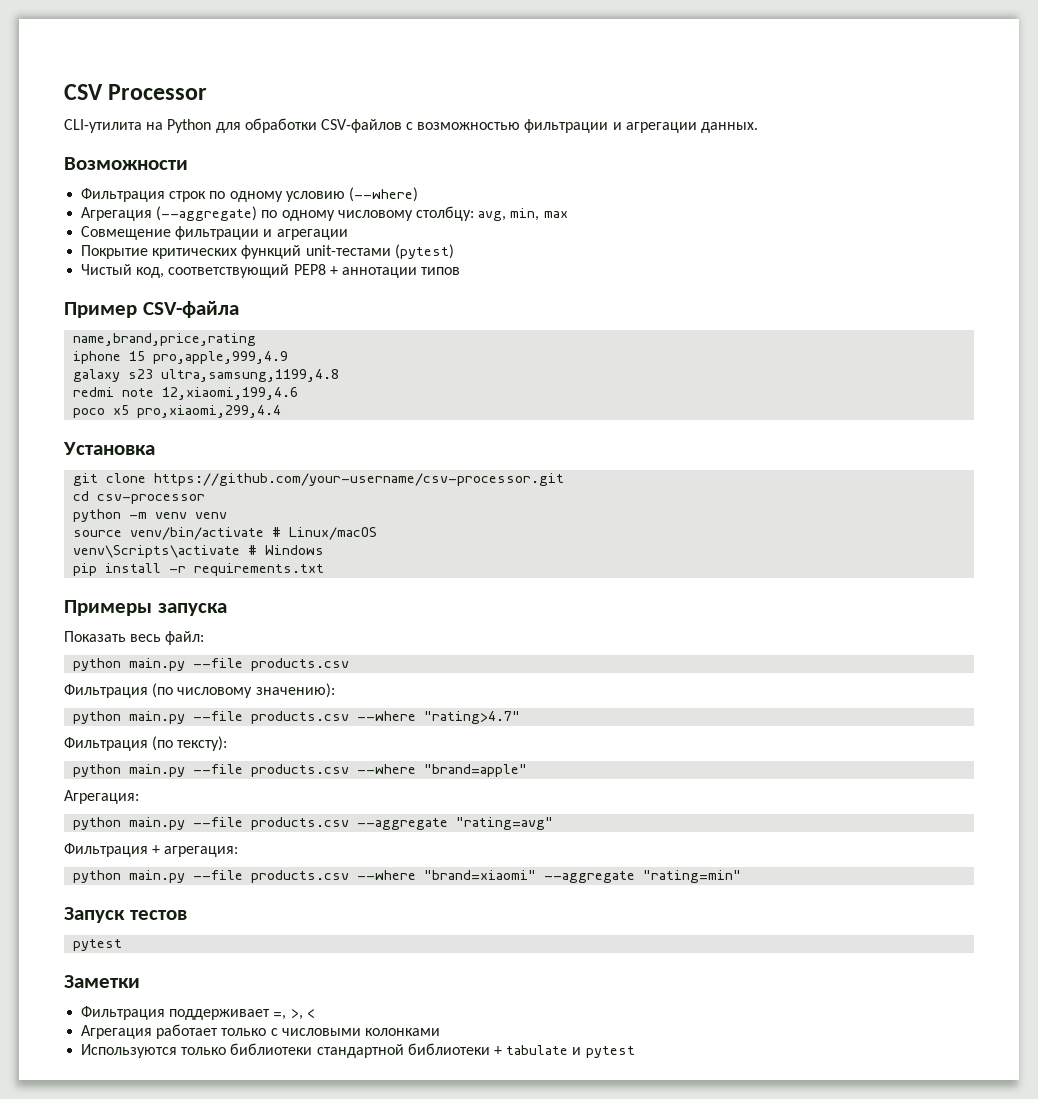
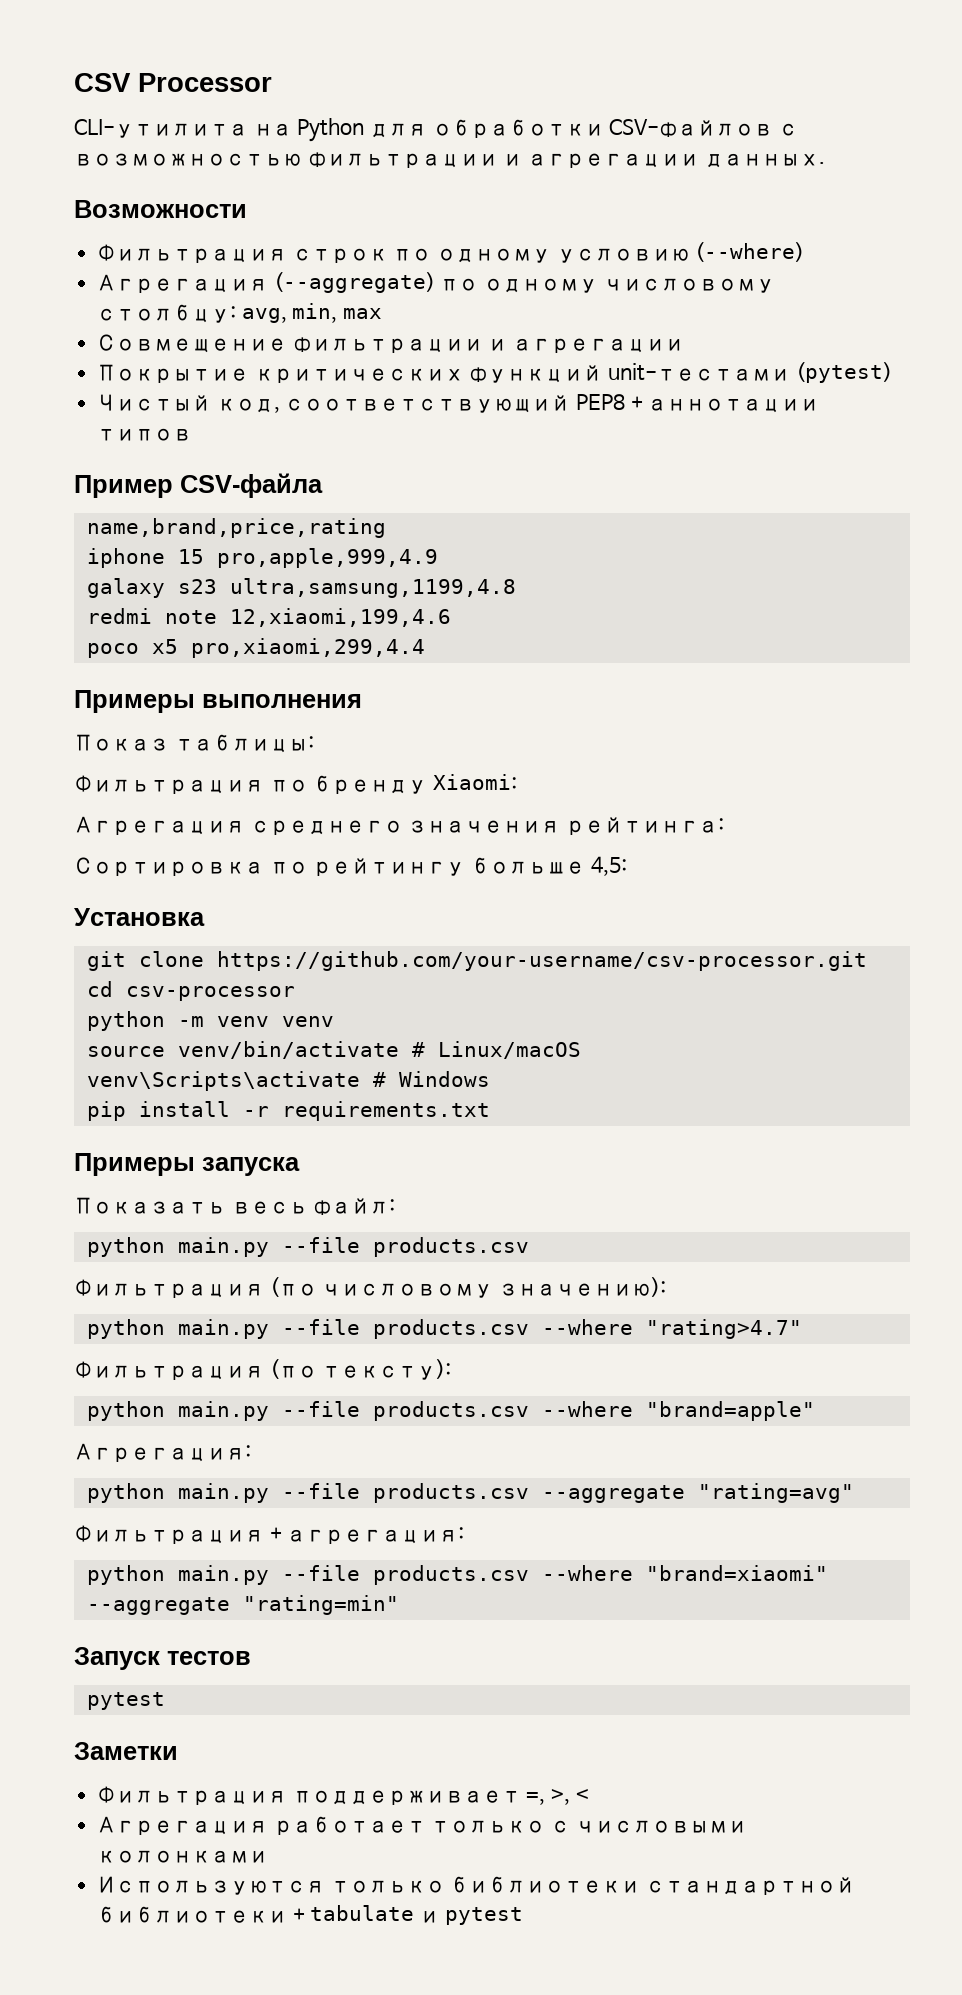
+ Примеры выполнения
+ Показ таблицы:
+ Фильтрация по бренду Xiaomi:
+ Агрегация среднего значения рейтинга:
+ Сортировка по рейтингу больше 4,5:

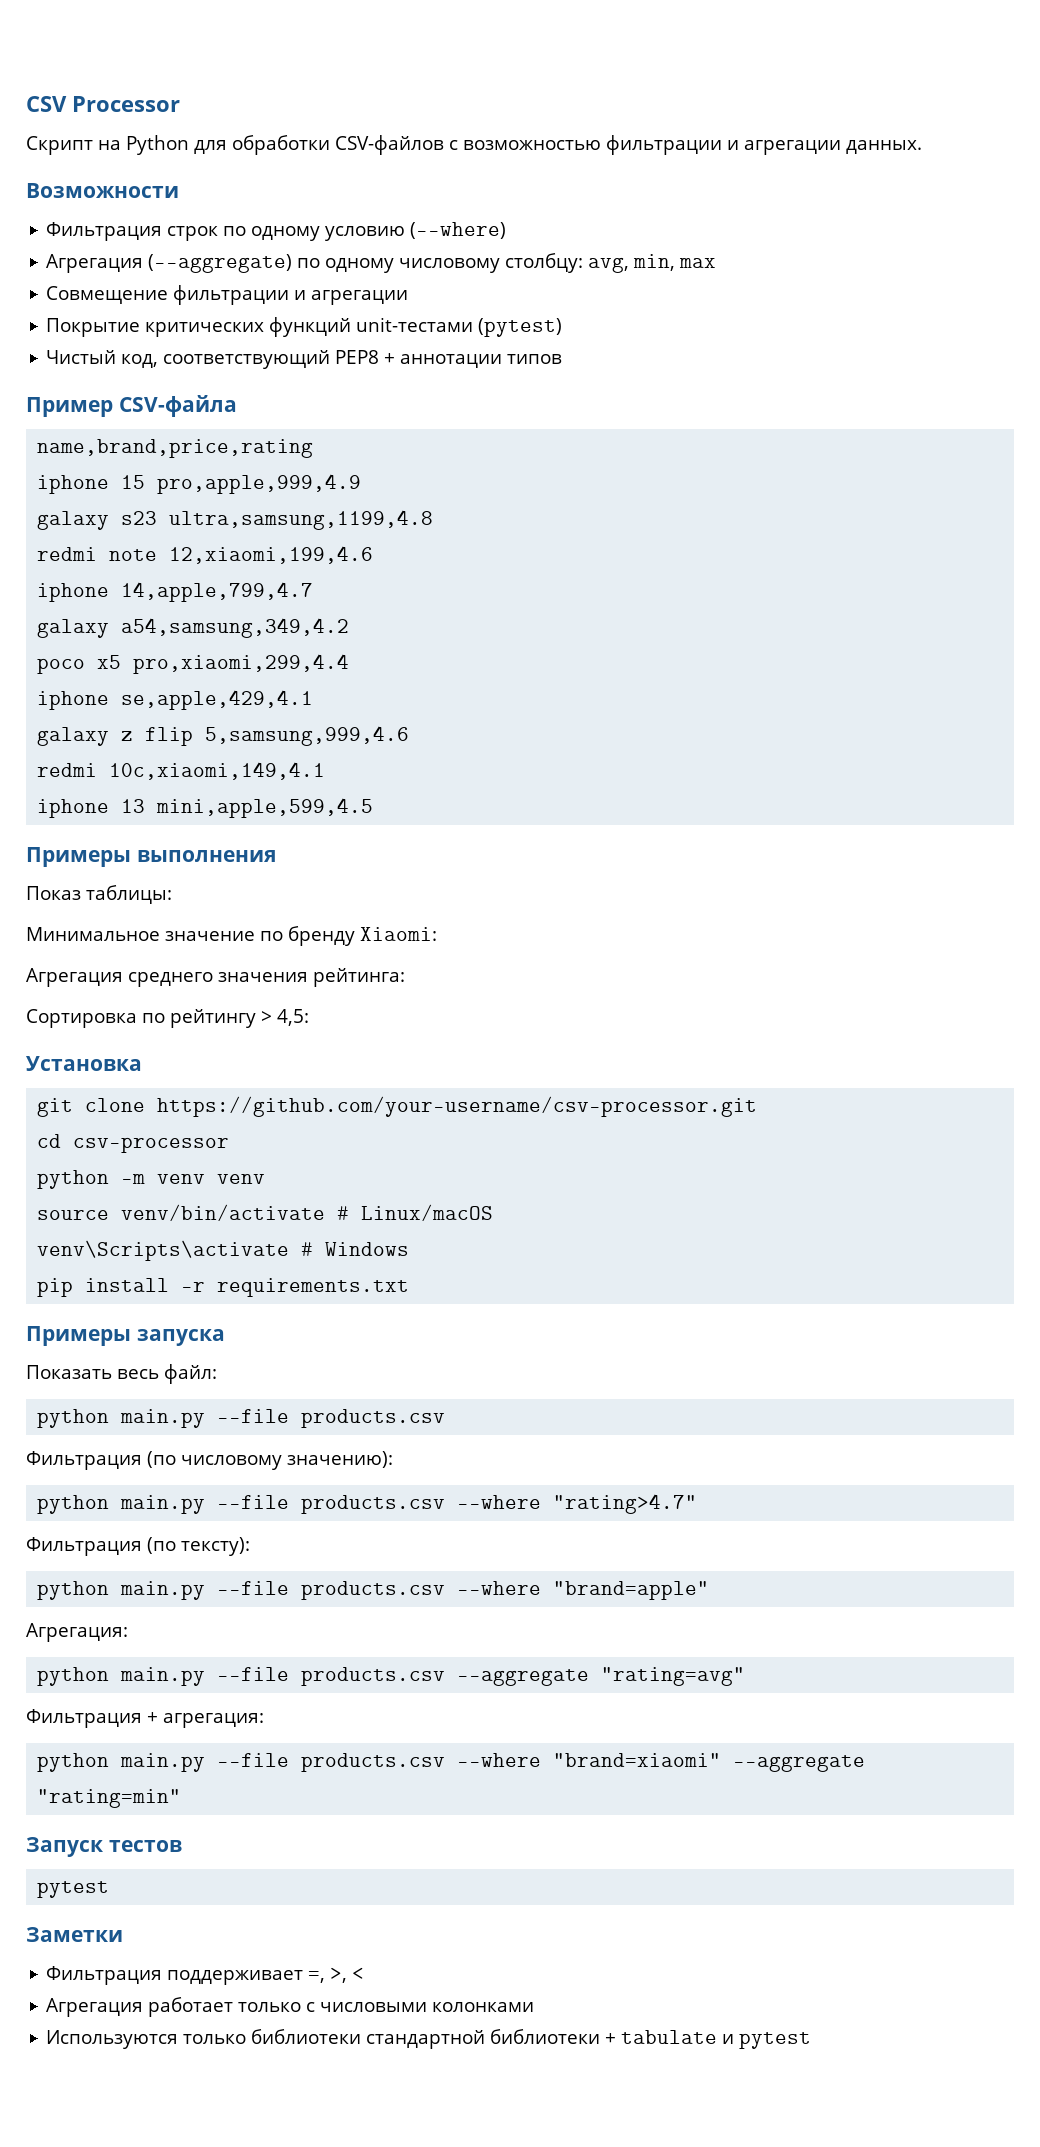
- CLI-утилита на Python для обработки CSV-файлов с возможностью фильтрации и агрегации данных.
+ Скрипт на Python для обработки CSV-файлов с возможностью фильтрации и агрегации данных.
+ iphone 14,apple,799,4.7
+ galaxy a54,samsung,349,4.2
+ iphone se,apple,429,4.1
+ galaxy z flip 5,samsung,999,4.6
+ redmi 10c,xiaomi,149,4.1
+ iphone 13 mini,apple,599,4.5
- Фильтрация по бренду Xiaomi:
+ Минимальное значение по бренду Xiaomi:
- Сортировка по рейтингу больше 4,5:
+ Сортировка по рейтингу > 4,5:

